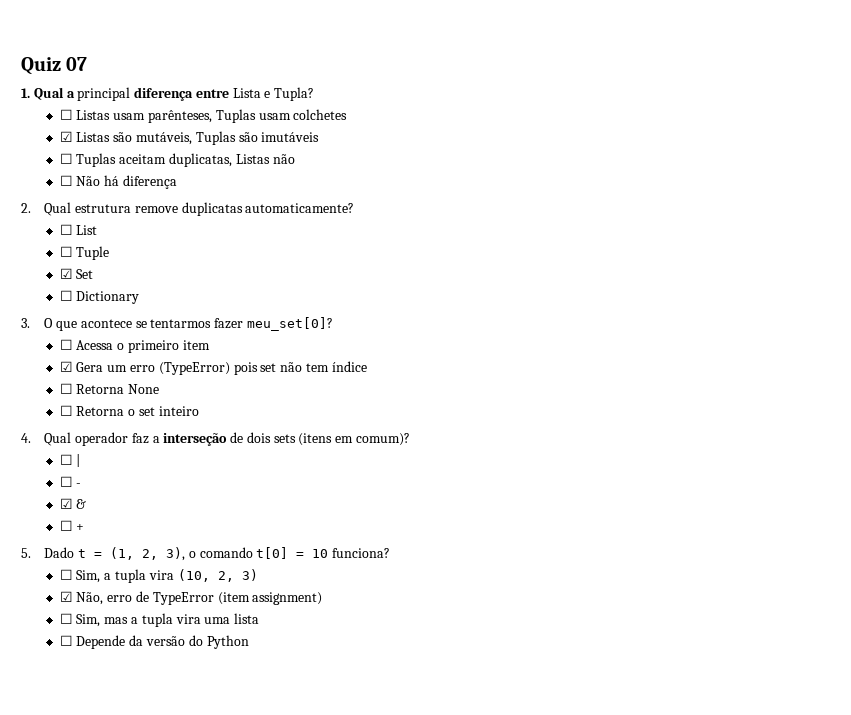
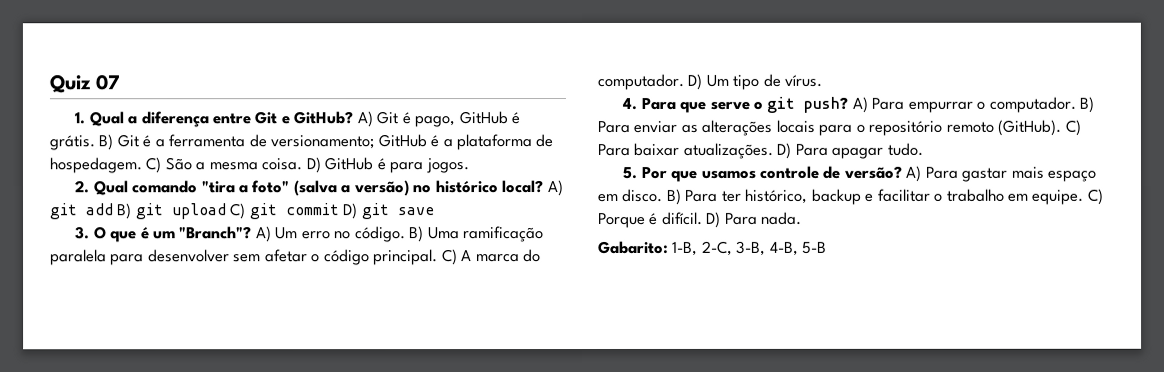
- 1. Qual a principal diferença entre Lista e Tupla?
- ☐ Listas usam parênteses, Tuplas usam colchetes
- ☑ Listas são mutáveis, Tuplas são imutáveis
- ☐ Tuplas aceitam duplicatas, Listas não
- ☐ Não há diferença
- 2. Qual estrutura remove duplicatas automaticamente?
- ☐ List
- ☐ Tuple
- ☑ Set
- ☐ Dictionary
- 3. O que acontece se tentarmos fazer meu_set[0]?
- ☐ Acessa o primeiro item
- ☑ Gera um erro (TypeError) pois set não tem índice
- ☐ Retorna None
- ☐ Retorna o set inteiro
- 4. Qual operador faz a interseção de dois sets (itens em comum)?
- ☐ |
- ☐ -
- ☑ &
- ☐ +
- 5. Dado t = (1, 2, 3), o comando t[0] = 10 funciona?
- ☐ Sim, a tupla vira (10, 2, 3)
- ☑ Não, erro de TypeError (item assignment)
- ☐ Sim, mas a tupla vira uma lista
- ☐ Depende da versão do Python
+ 1. Qual a diferença entre Git e GitHub? A) Git é pago, GitHub é grátis. B) Git é a ferramenta de versionamento; GitHub é a plataforma de hospedagem. C) São a mesma coisa. D) GitHub é para jogos.
+ 2. Qual comando "tira a foto" (salva a versão) no histórico local? A) git add B) git upload C) git commit D) git save
+ 3. O que é um "Branch"? A) Um erro no código. B) Uma ramificação paralela para desenvolver sem afetar o código principal. C) A marca do computador. D) Um tipo de vírus.
+ 4. Para que serve o git push? A) Para empurrar o computador. B) Para enviar as alterações locais para o repositório remoto (GitHub). C) Para baixar atualizações. D) Para apagar tudo.
+ 5. Por que usamos controle de versão? A) Para gastar mais espaço em disco. B) Para ter histórico, backup e facilitar o trabalho em equipe. C) Porque é difícil. D) Para nada.
+ Gabarito: 1-B, 2-C, 3-B, 4-B, 5-B

